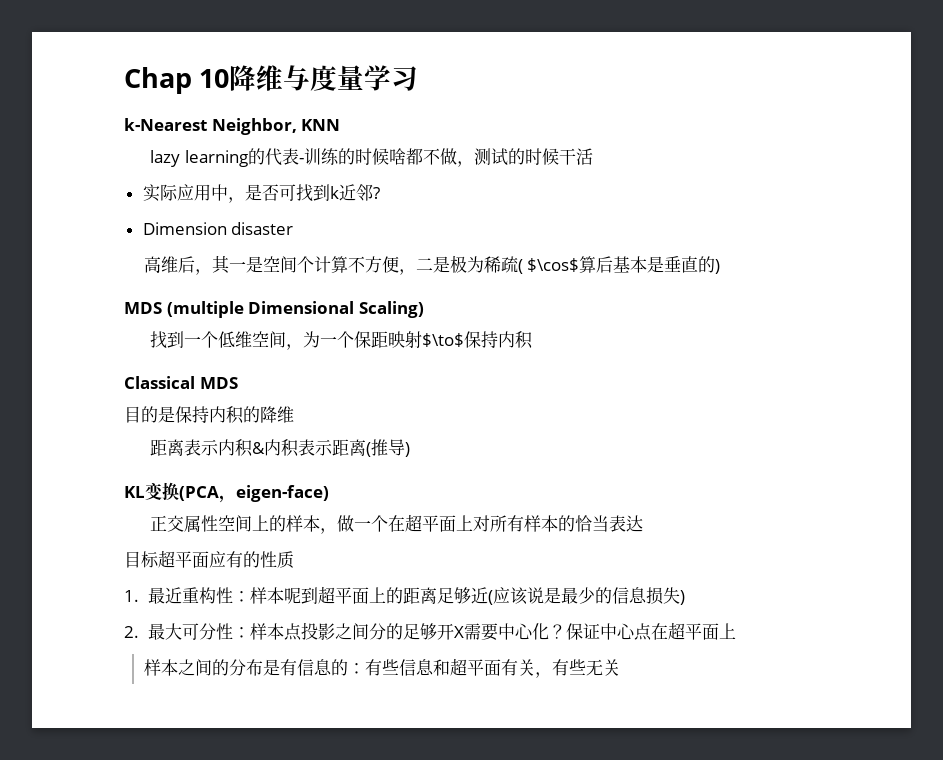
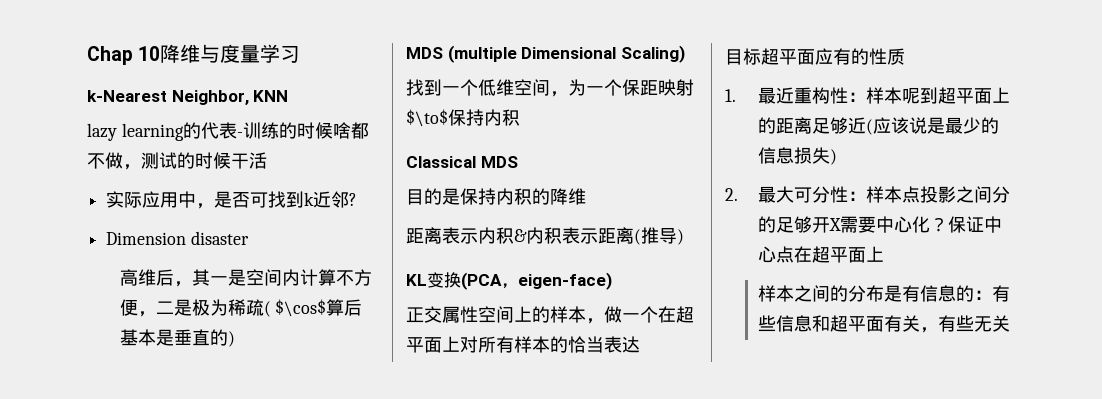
- 高维后，其一是空间个计算不方便，二是极为稀疏( $\cos$算后基本是垂直的)
+ 高维后，其一是空间内计算不方便，二是极为稀疏( $\cos$算后基本是垂直的)

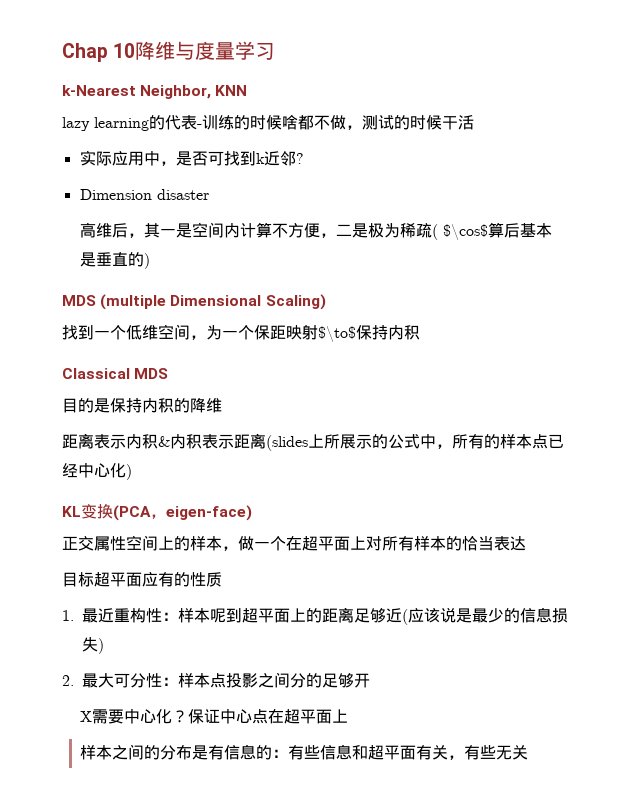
- 距离表示内积&内积表示距离(推导)
+ 距离表示内积&内积表示距离(slides上所展示的公式中，所有的样本点已经中心化)
- 2.最大可分性：样本点投影之间分的足够开X需要中心化？
+ 2.最大可分性：样本点投影之间分的足够开
+ X需要中心化？

